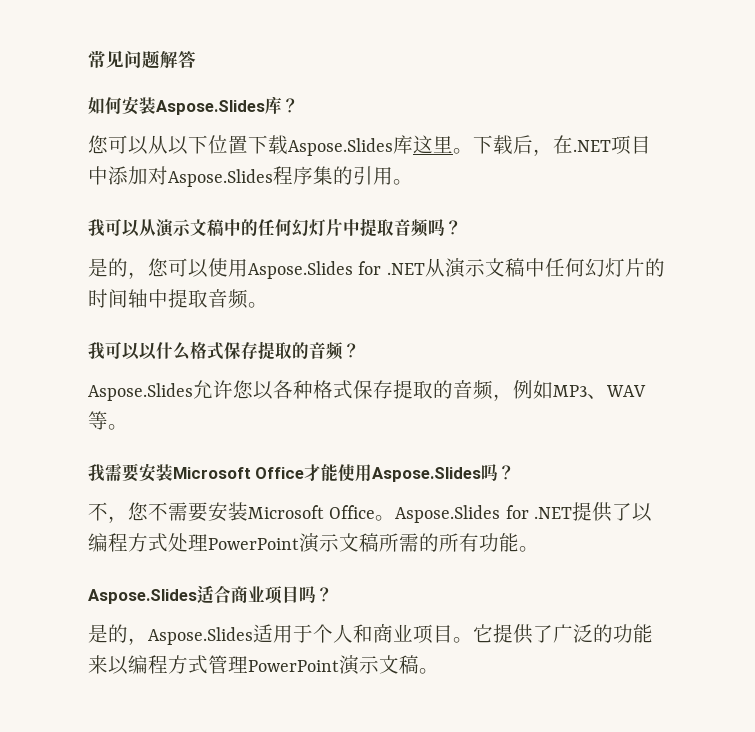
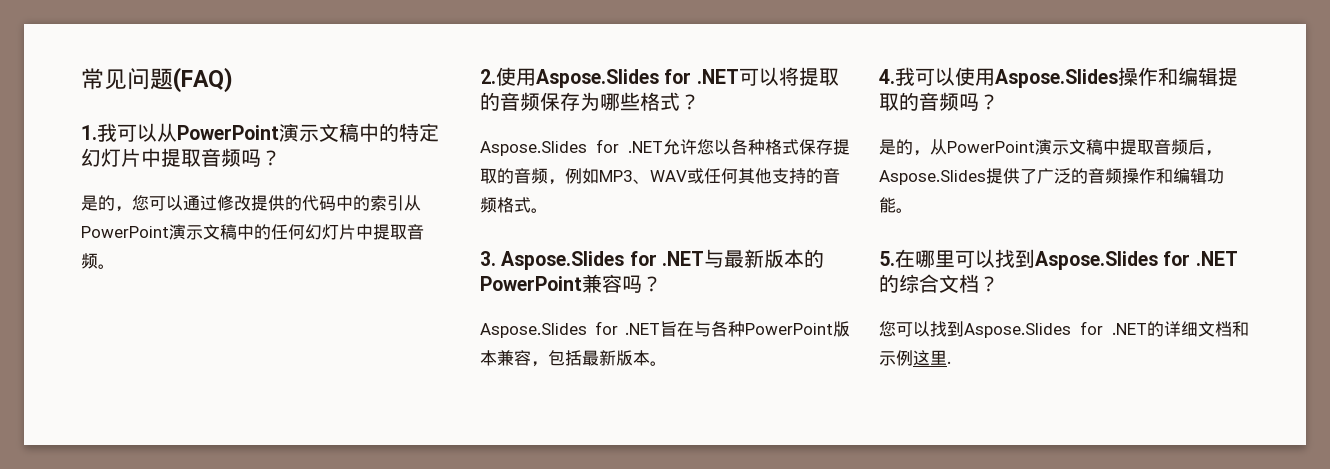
- 常见问题解答
- 如何安装Aspose.Slides库？
- 您可以从以下位置下载Aspose.Slides库这里。下载后，在.NET项目中添加对Aspose.Slides程序集的引用。
- 我可以从演示文稿中的任何幻灯片中提取音频吗？
+ 常见问题(FAQ)
+ 1.我可以从PowerPoint演示文稿中的特定幻灯片中提取音频吗？
- 是的，您可以使用Aspose.Slides for .NET从演示文稿中任何幻灯片的时间轴中提取音频。
+ 是的，您可以通过修改提供的代码中的索引从PowerPoint演示文稿中的任何幻灯片中提取音频。
- 我可以以什么格式保存提取的音频？
- Aspose.Slides允许您以各种格式保存提取的音频，例如MP3、WAV等。
- 我需要安装Microsoft Office才能使用Aspose.Slides吗？
- 不，您不需要安装Microsoft Office。Aspose.Slides for .NET提供了以编程方式处理PowerPoint演示文稿所需的所有功能。
- Aspose.Slides适合商业项目吗？
- 是的，Aspose.Slides适用于个人和商业项目。它提供了广泛的功能来以编程方式管理PowerPoint演示文稿。
+ 2.使用Aspose.Slides for .NET可以将提取的音频保存为哪些格式？
+ Aspose.Slides for .NET允许您以各种格式保存提取的音频，例如MP3、WAV或任何其他支持的音频格式。
+ 3. Aspose.Slides for .NET与最新版本的PowerPoint兼容吗？
+ Aspose.Slides for .NET旨在与各种PowerPoint版本兼容，包括最新版本。
+ 4.我可以使用Aspose.Slides操作和编辑提取的音频吗？
+ 是的，从PowerPoint演示文稿中提取音频后，Aspose.Slides提供了广泛的音频操作和编辑功能。
+ 5.在哪里可以找到Aspose.Slides for .NET的综合文档？
+ 您可以找到Aspose.Slides for .NET的详细文档和示例这里.

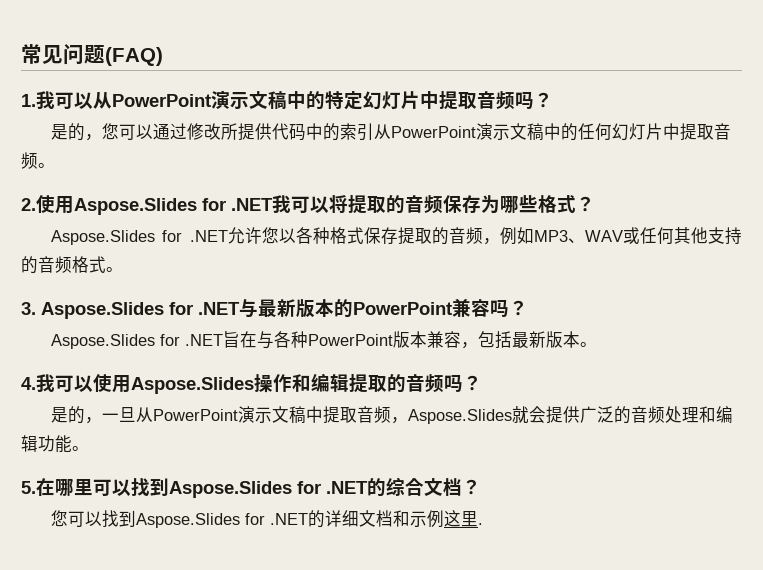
- 是的，您可以通过修改提供的代码中的索引从PowerPoint演示文稿中的任何幻灯片中提取音频。
+ 是的，您可以通过修改所提供代码中的索引从PowerPoint演示文稿中的任何幻灯片中提取音频。
- 2.使用Aspose.Slides for .NET可以将提取的音频保存为哪些格式？
+ 2.使用Aspose.Slides for .NET我可以将提取的音频保存为哪些格式？
- 是的，从PowerPoint演示文稿中提取音频后，Aspose.Slides提供了广泛的音频操作和编辑功能。
+ 是的，一旦从PowerPoint演示文稿中提取音频，Aspose.Slides就会提供广泛的音频处理和编辑功能。

